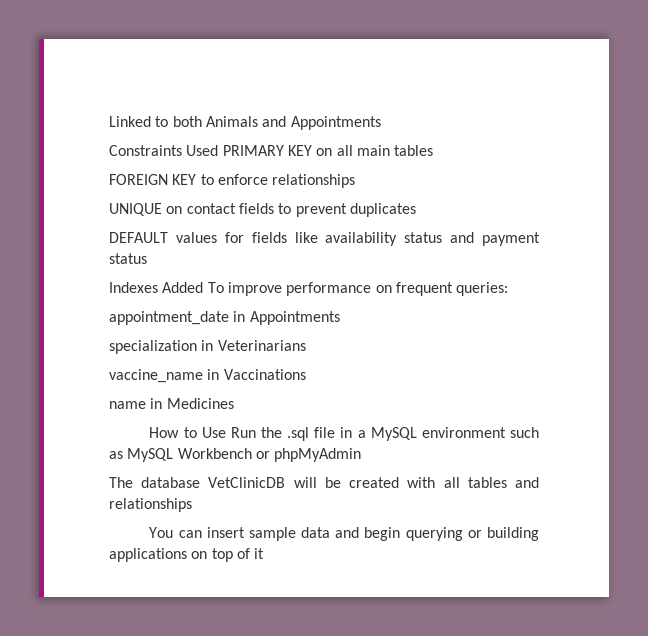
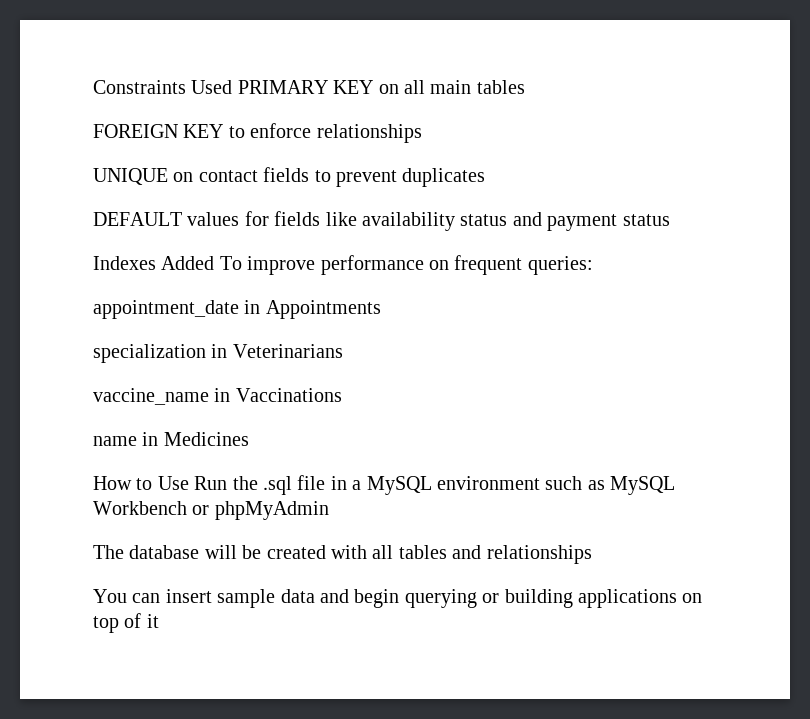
- Linked to both Animals and Appointments
- The database VetClinicDB will be created with all tables and relationships
+ The database will be created with all tables and relationships

